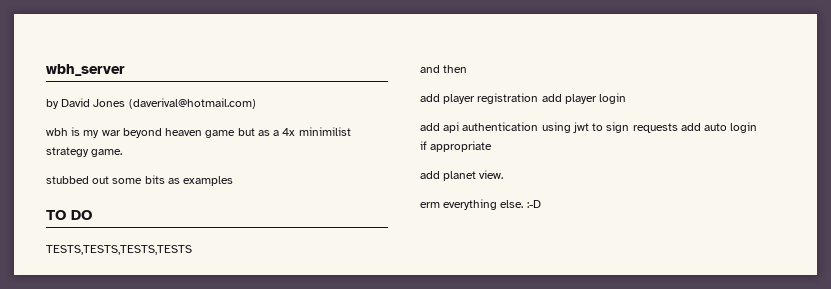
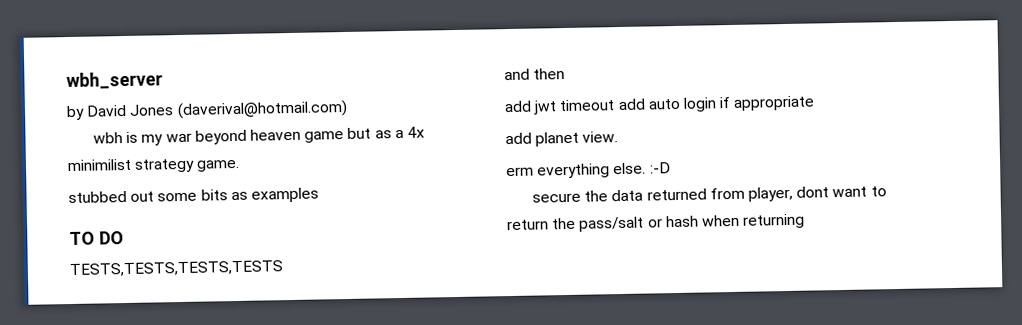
- add player registration add player login
- add api authentication using jwt to sign requests add auto login if appropriate
+ add jwt timeout add auto login if appropriate
+ secure the data returned from player, dont want to return the pass/salt or hash when returning

